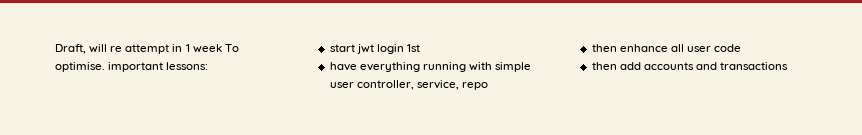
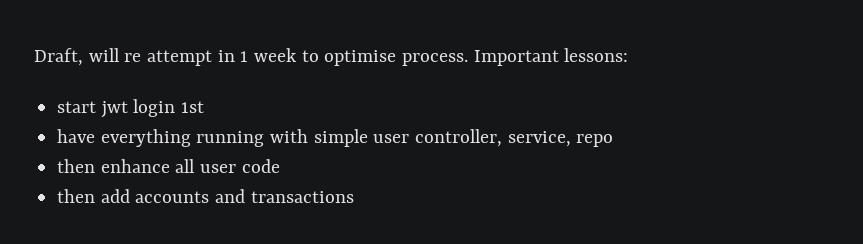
- Draft, will re attempt in 1 week To optimise. important lessons:
+ Draft, will re attempt in 1 week to optimise process. Important lessons:

